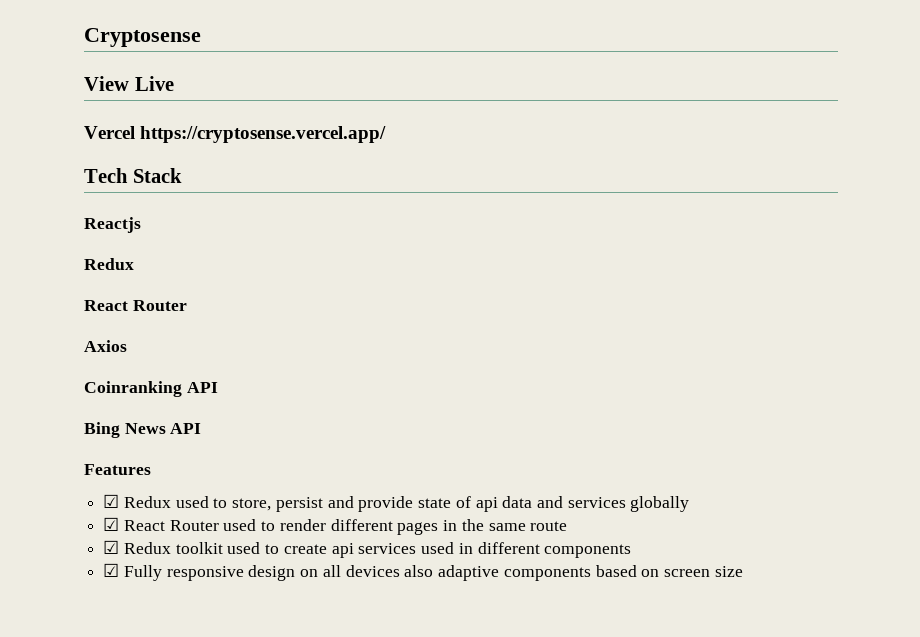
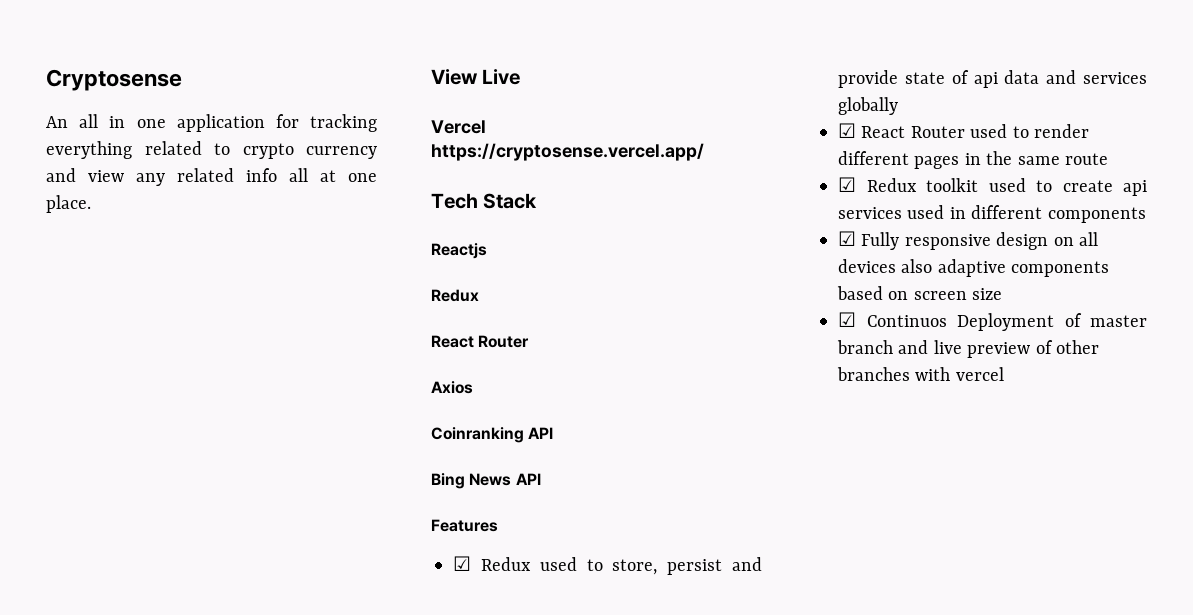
+ An all in one application for tracking everything related to crypto currency and view any related info all at one place.
+ ☑ Continuos Deployment of master branch and live preview of other branches with vercel

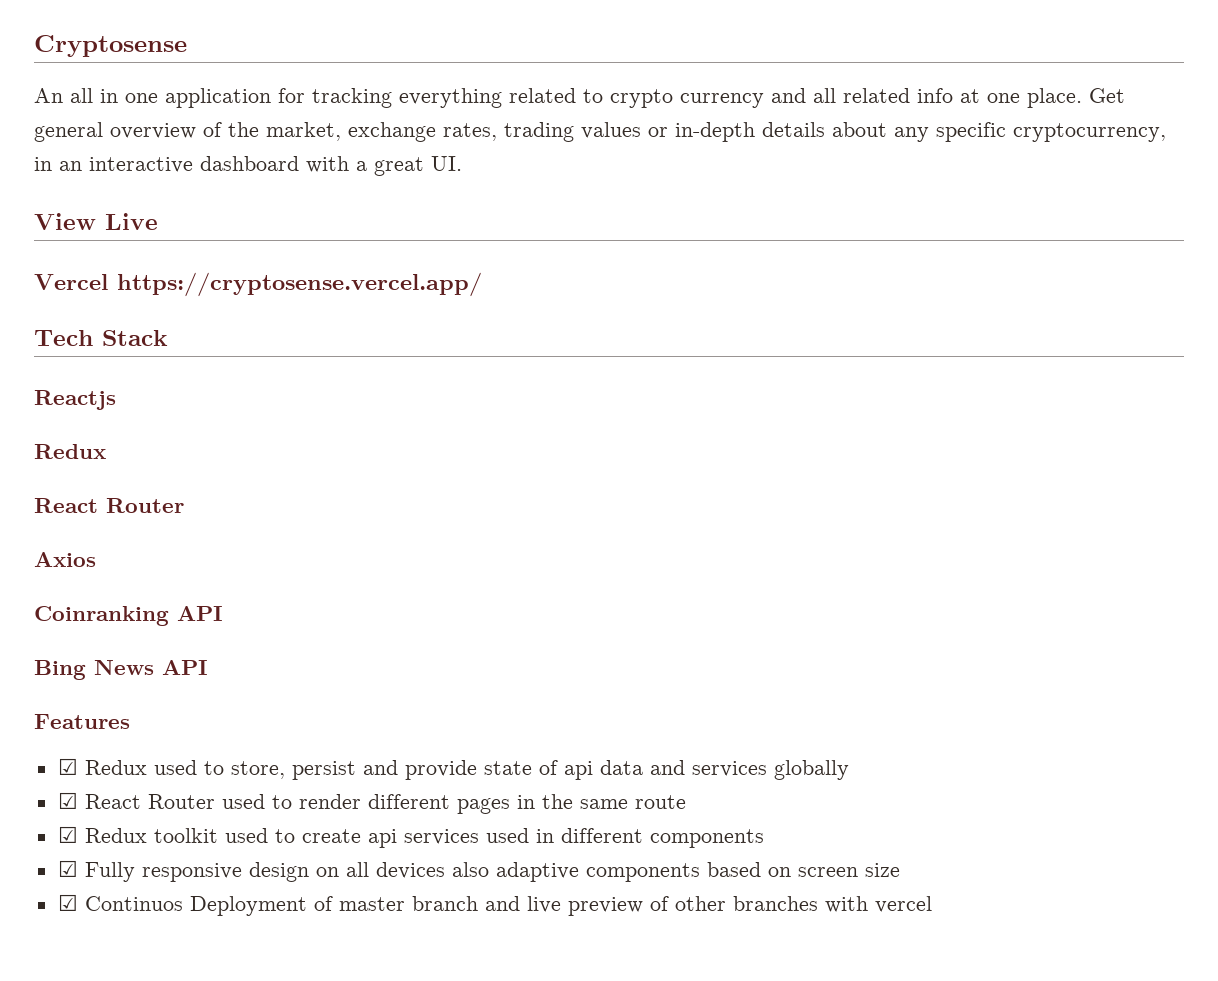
- An all in one application for tracking everything related to crypto currency and view any related info all at one place.
+ An all in one application for tracking everything related to crypto currency and all related info at one place. Get general overview of the market, exchange rates, trading values or in-depth details about any specific cryptocurrency, in an interactive dashboard with a great UI.

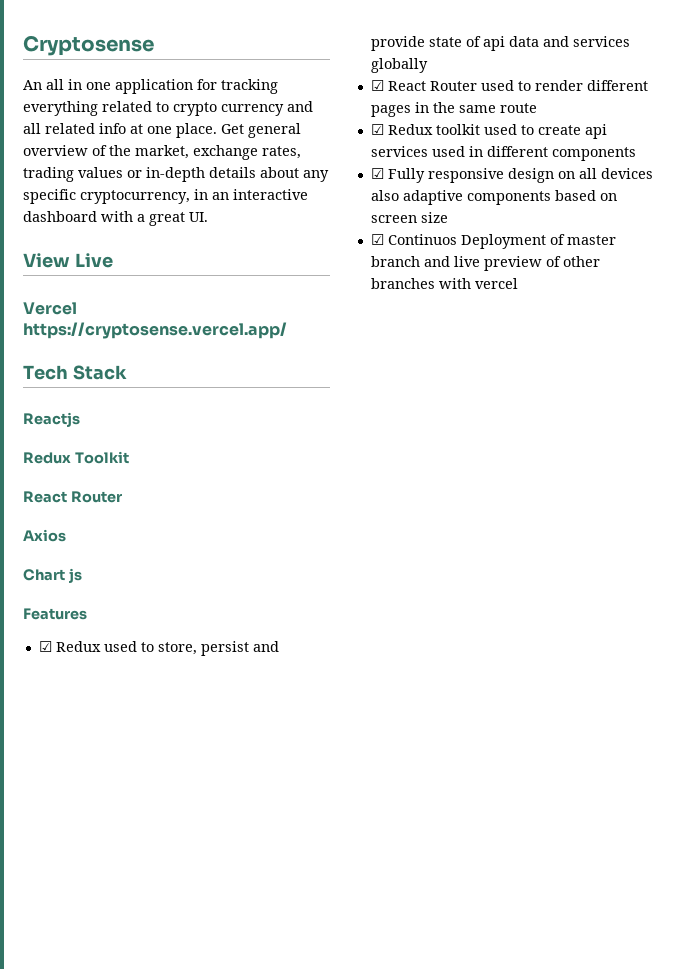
  Reactjs
- Redux
+ Redux Toolkit
- Coinranking API
- Bing News API
+ Chart js

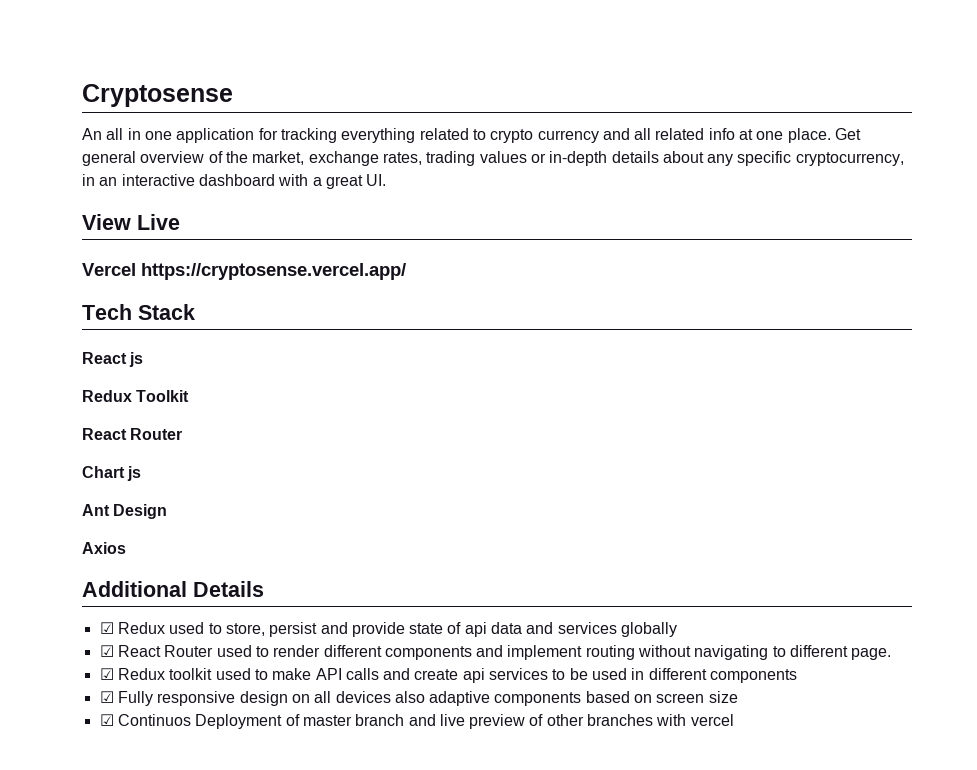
- Reactjs
+ React js
- Axios
- Features
+ Ant Design
+ Axios
+ Additional Details
- ☑ React Router used to render different pages in the same route
+ ☑ React Router used to render different components and implement routing without navigating to different page.
- ☑ Redux toolkit used to create api services used in different components
+ ☑ Redux toolkit used to make API calls and create api services to be used in different components

